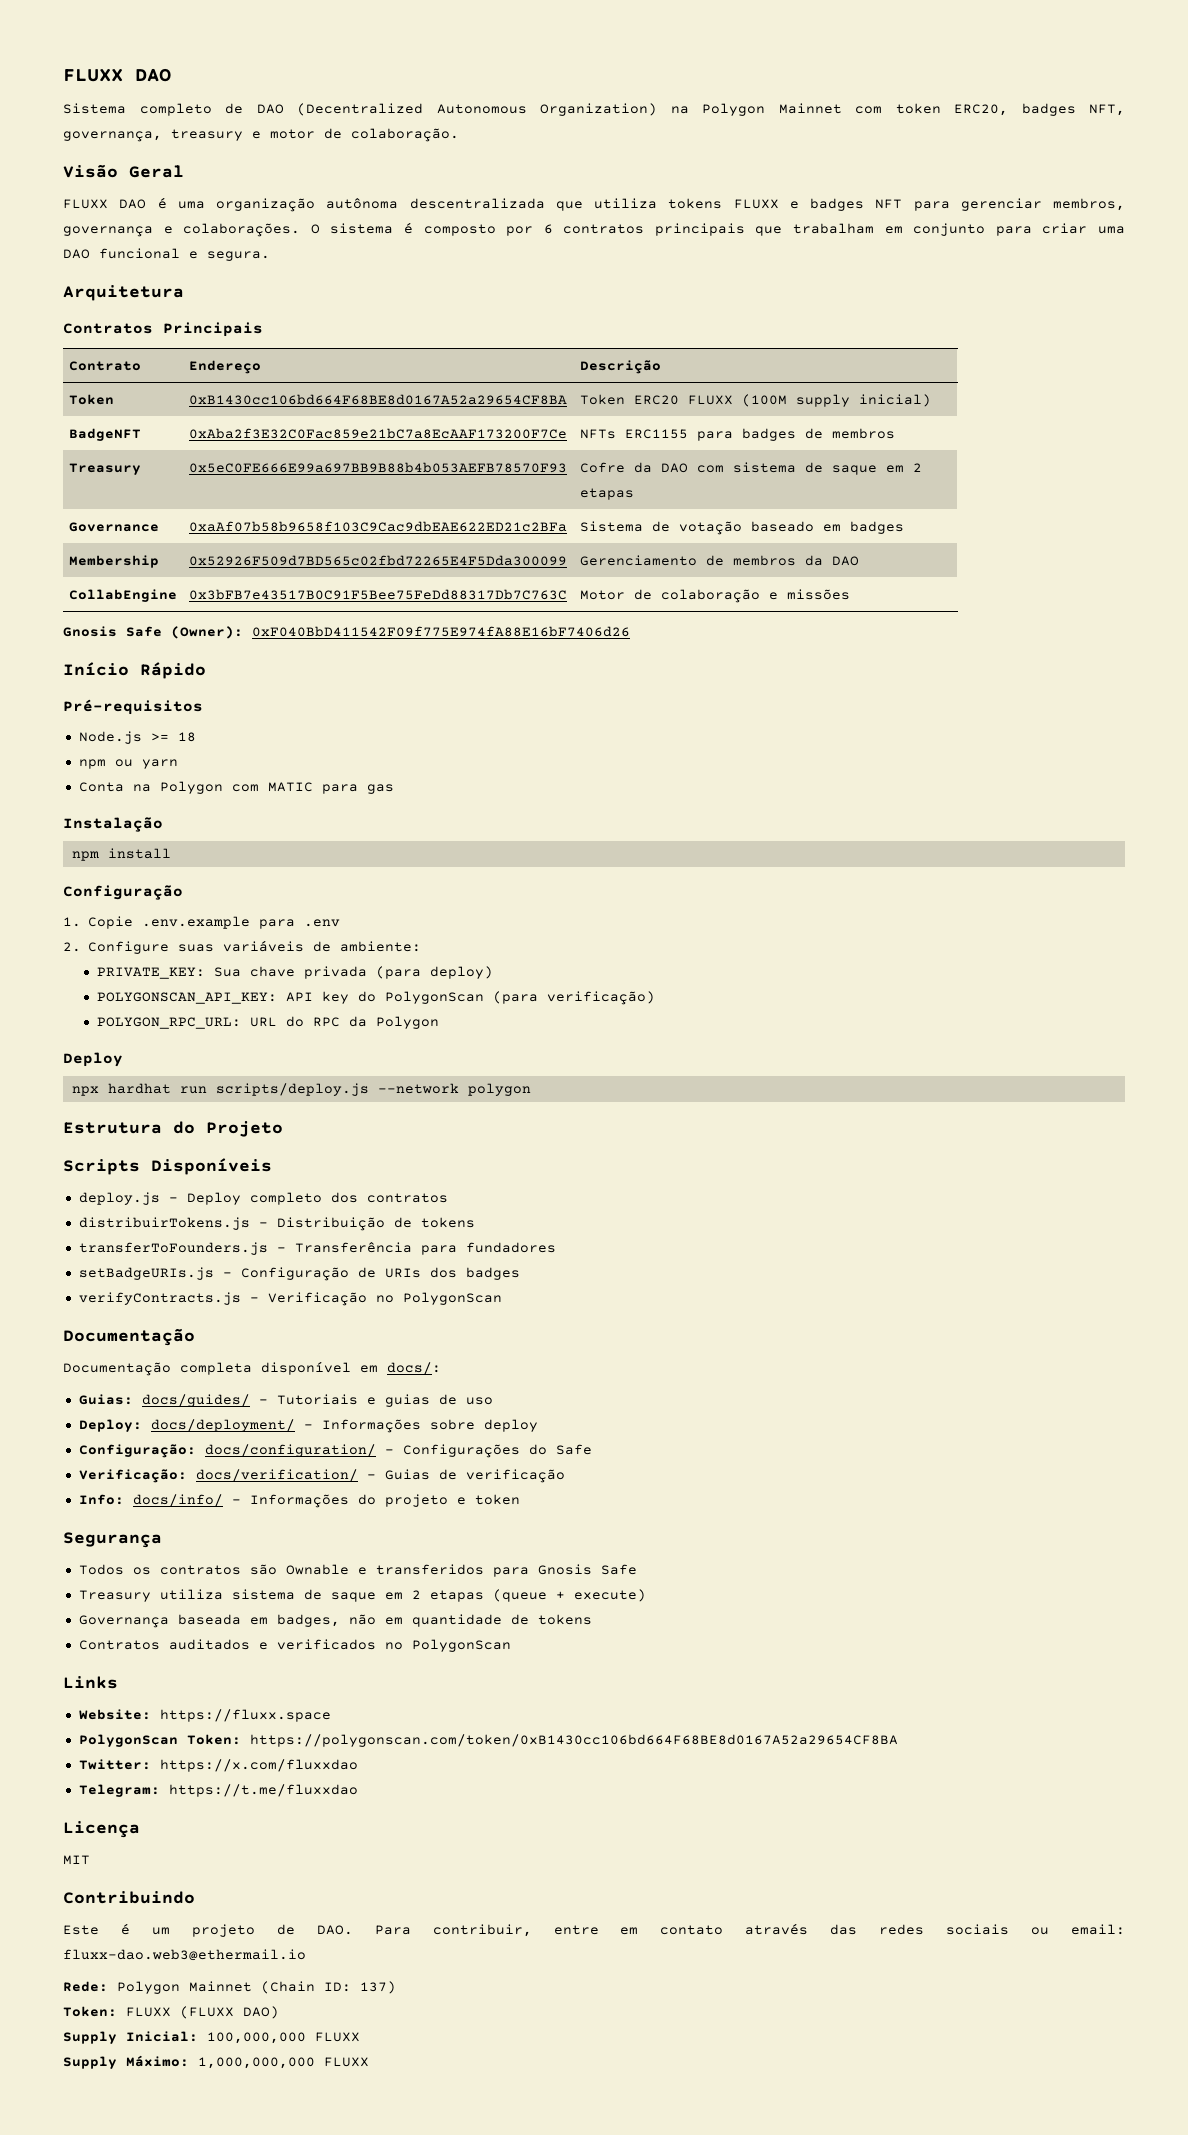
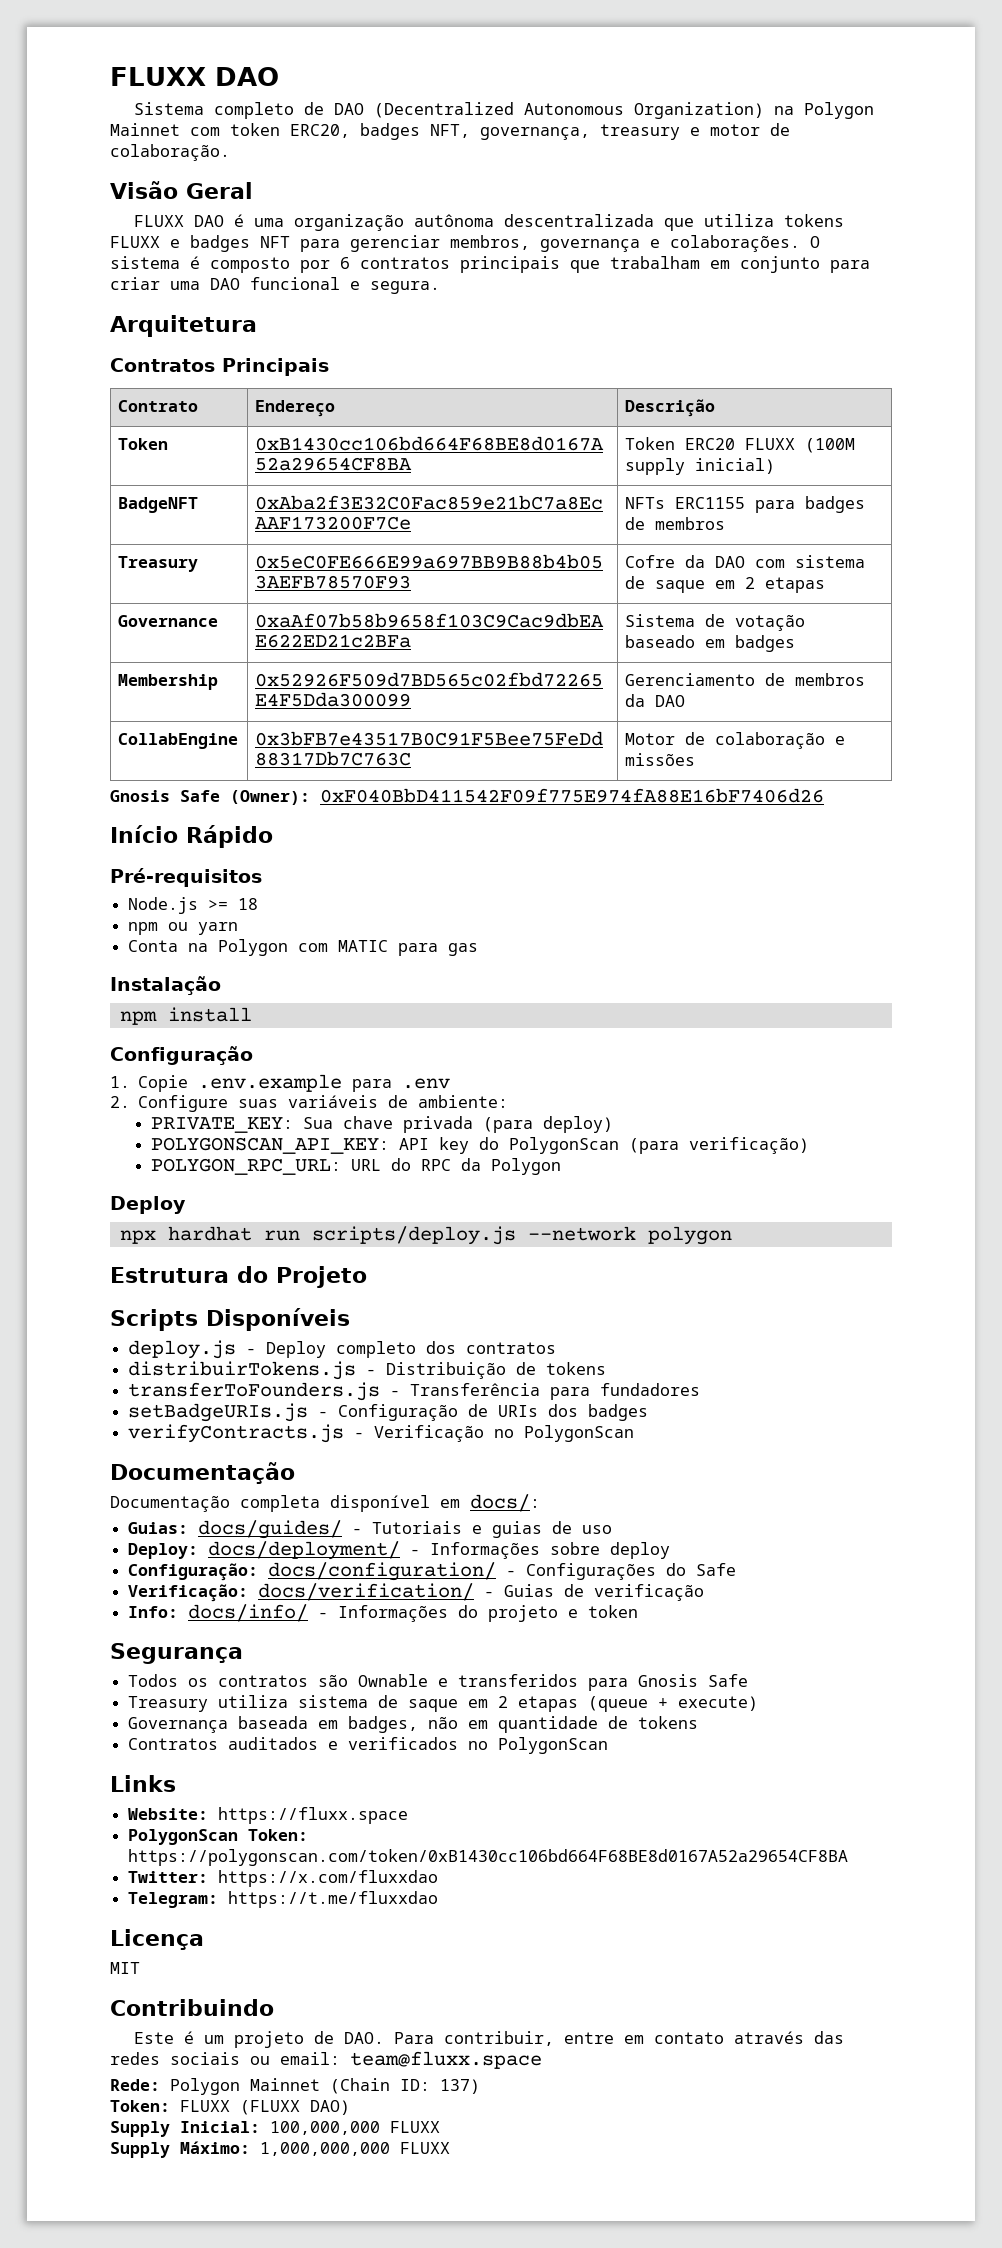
- Este é um projeto de DAO. Para contribuir, entre em contato através das redes sociais ou email: fluxx-dao.web3@ethermail.io
+ Este é um projeto de DAO. Para contribuir, entre em contato através das redes sociais ou email: team@fluxx.space

